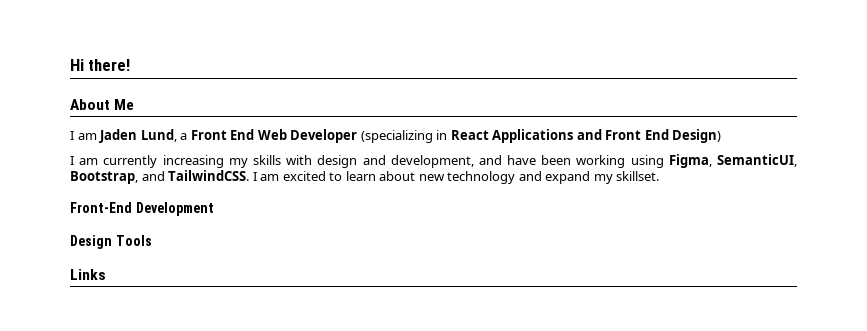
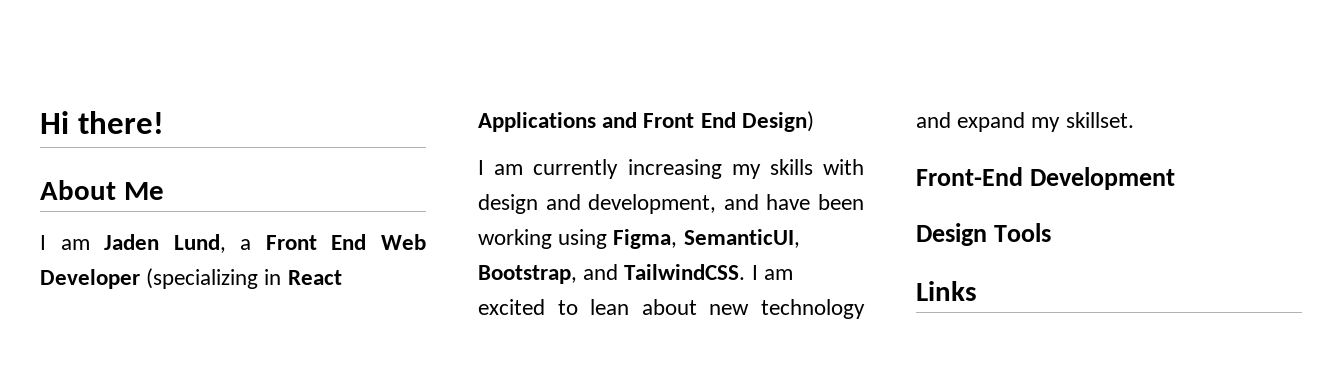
- I am excited to learn about new technology and expand my skillset.
+ I am excited to lean about new technology and expand my skillset.

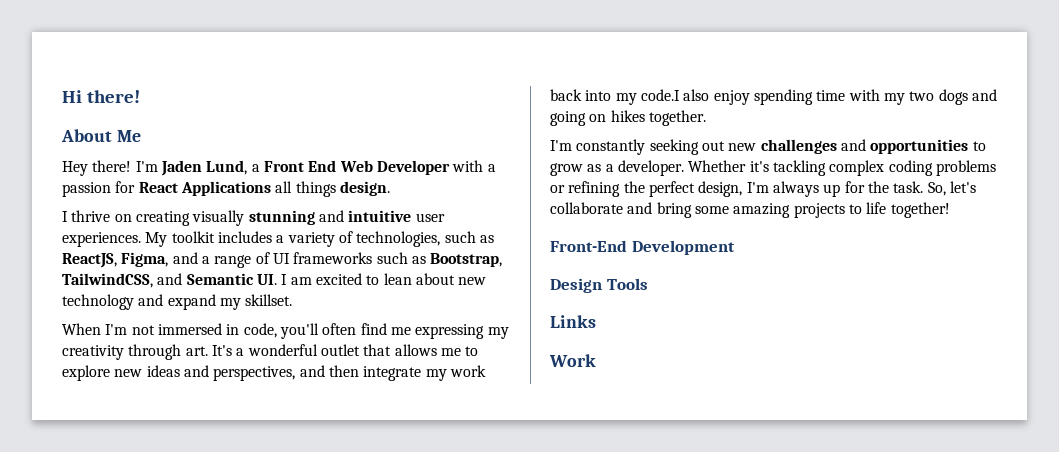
- I am Jaden Lund, a Front End Web Developer (specializing in React Applications and Front End Design)
- I am currently increasing my skills with design and development, and have been working using Figma, SemanticUI, Bootstrap, and TailwindCSS. I am excited to lean about new technology and expand my skillset.
+ Hey there! I'm Jaden Lund, a Front End Web Developer with a passion for React Applications all things design.
+ I thrive on creating visually stunning and intuitive user experiences. My toolkit includes a variety of technologies, such as ReactJS, Figma, and a range of UI frameworks such as Bootstrap, TailwindCSS, and Semantic UI. I am excited to lean about new technology and expand my skillset.
+ When I'm not immersed in code, you'll often find me expressing my creativity through art. It's a wonderful outlet that allows me to explore new ideas and perspectives, and then integrate my work back into my code.I also enjoy spending time with my two dogs and going on hikes together.
+ I'm constantly seeking out new challenges and opportunities to grow as a developer. Whether it's tackling complex coding problems or refining the perfect design, I'm always up for the task. So, let's collaborate and bring some amazing projects to life together!
+ Work

